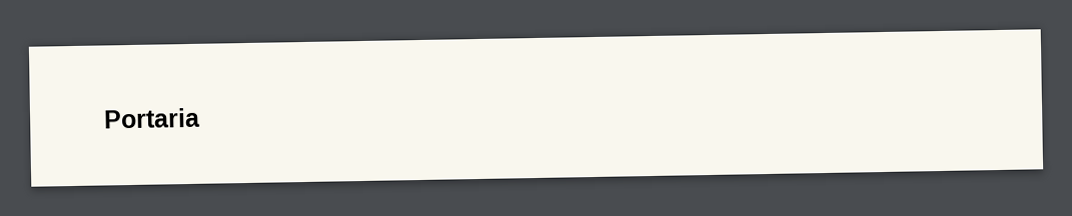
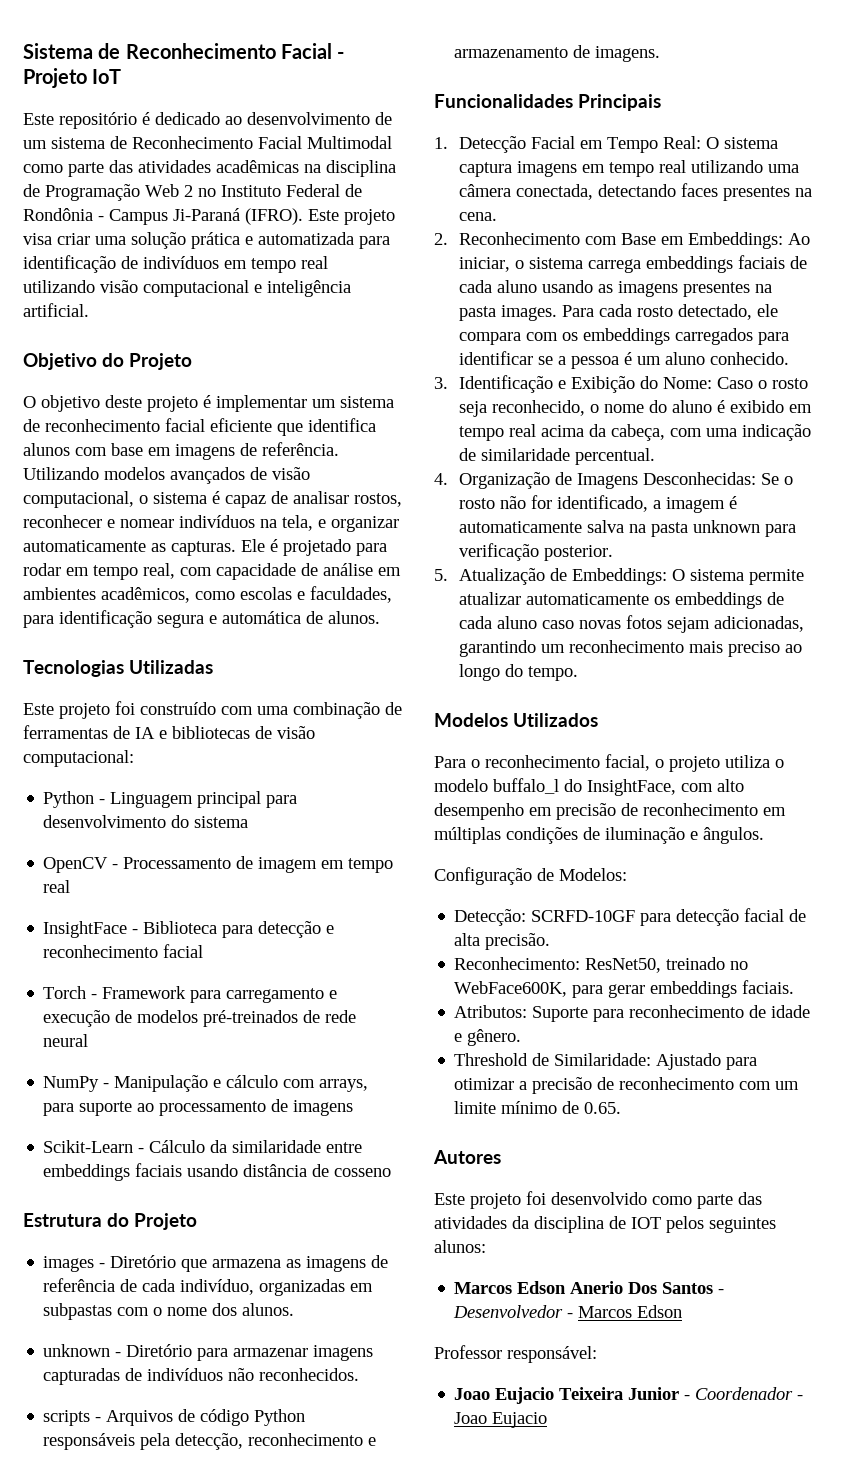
- Portaria
+ Sistema de Reconhecimento Facial - Projeto IoT
+ Este repositório é dedicado ao desenvolvimento de um sistema de Reconhecimento Facial Multimodal como parte das atividades acadêmicas na disciplina de Programação Web 2 no Instituto Federal de Rondônia - Campus Ji-Paraná (IFRO). Este projeto visa criar uma solução prática e automatizada para identificação de indivíduos em tempo real utilizando visão computacional e inteligência artificial.
+ Objetivo do Projeto
+ O objetivo deste projeto é implementar um sistema de reconhecimento facial eficiente que identifica alunos com base em imagens de referência. Utilizando modelos avançados de visão computacional, o sistema é capaz de analisar rostos, reconhecer e nomear indivíduos na tela, e organizar automaticamente as capturas. Ele é projetado para rodar em tempo real, com capacidade de análise em ambientes acadêmicos, como escolas e faculdades, para identificação segura e automática de alunos.
+ Tecnologias Utilizadas
+ Este projeto foi construído com uma combinação de ferramentas de IA e bibliotecas de visão computacional:
+ Python - Linguagem principal para desenvolvimento do sistema
+ OpenCV - Processamento de imagem em tempo real
+ InsightFace - Biblioteca para detecção e reconhecimento facial
+ Torch - Framework para carregamento e execução de modelos pré-treinados de rede neural
+ NumPy - Manipulação e cálculo com arrays, para suporte ao processamento de imagens
+ Scikit-Learn - Cálculo da similaridade entre embeddings faciais usando distância de cosseno
+ Estrutura do Projeto
+ images - Diretório que armazena as imagens de referência de cada indivíduo, organizadas em subpastas com o nome dos alunos.
+ unknown - Diretório para armazenar imagens capturadas de indivíduos não reconhecidos.
+ scripts - Arquivos de código Python responsáveis pela detecção, reconhecimento e armazenamento de imagens.
+ Funcionalidades Principais
+ 1. Detecção Facial em Tempo Real: O sistema captura imagens em tempo real utilizando uma câmera conectada, detectando faces presentes na cena.
+ 2. Reconhecimento com Base em Embeddings: Ao iniciar, o sistema carrega embeddings faciais de cada aluno usando as imagens presentes na pasta images. Para cada rosto detectado, ele compara com os embeddings carregados para identificar se a pessoa é um aluno conhecido.
+ 3. Identificação e Exibição do Nome: Caso o rosto seja reconhecido, o nome do aluno é exibido em tempo real acima da cabeça, com uma indicação de similaridade percentual.
+ 4. Organização de Imagens Desconhecidas: Se o rosto não for identificado, a imagem é automaticamente salva na pasta unknown para verificação posterior.
+ 5. Atualização de Embeddings: O sistema permite atualizar automaticamente os embeddings de cada aluno caso novas fotos sejam adicionadas, garantindo um reconhecimento mais preciso ao longo do tempo.
+ Modelos Utilizados
+ Para o reconhecimento facial, o projeto utiliza o modelo buffalo_l do InsightFace, com alto desempenho em precisão de reconhecimento em múltiplas condições de iluminação e ângulos.
+ Configuração de Modelos:
+ Detecção: SCRFD-10GF para detecção facial de alta precisão.
+ Reconhecimento: ResNet50, treinado no WebFace600K, para gerar embeddings faciais.
+ Atributos: Suporte para reconhecimento de idade e gênero.
+ Threshold de Similaridade: Ajustado para otimizar a precisão de reconhecimento com um limite mínimo de 0.65.
+ Autores
+ Este projeto foi desenvolvido como parte das atividades da disciplina de IOT pelos seguintes alunos:
+ Marcos Edson Anerio Dos Santos - Desenvolvedor - Marcos Edson
+ Professor responsável:
+ Joao Eujacio Teixeira Junior - Coordenador - Joao Eujacio

